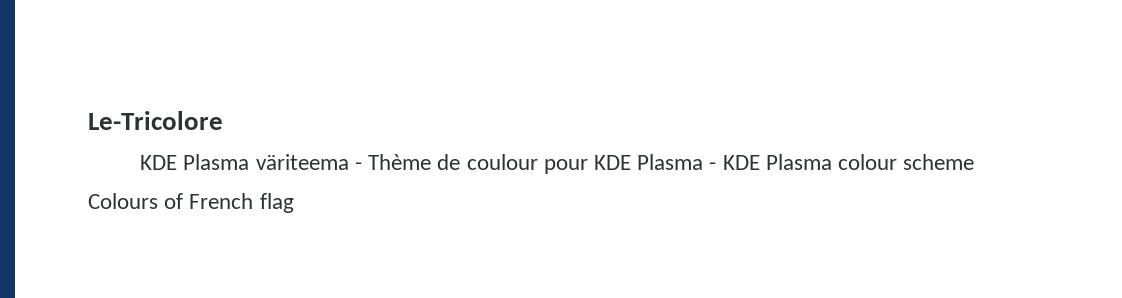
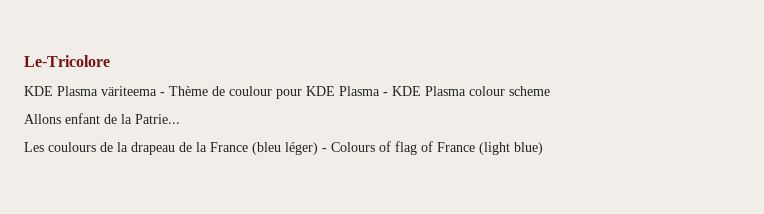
- Colours of French flag
+ Allons enfant de la Patrie...
+ Les coulours de la drapeau de la France (bleu léger) - Colours of flag of France (light blue)

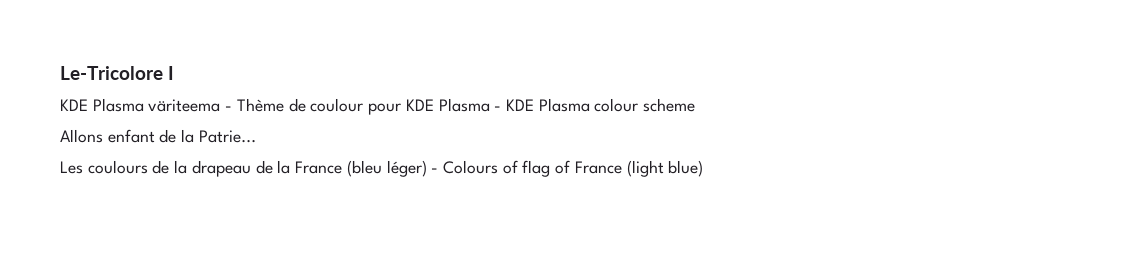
- Le-Tricolore
+ Le-Tricolore I

